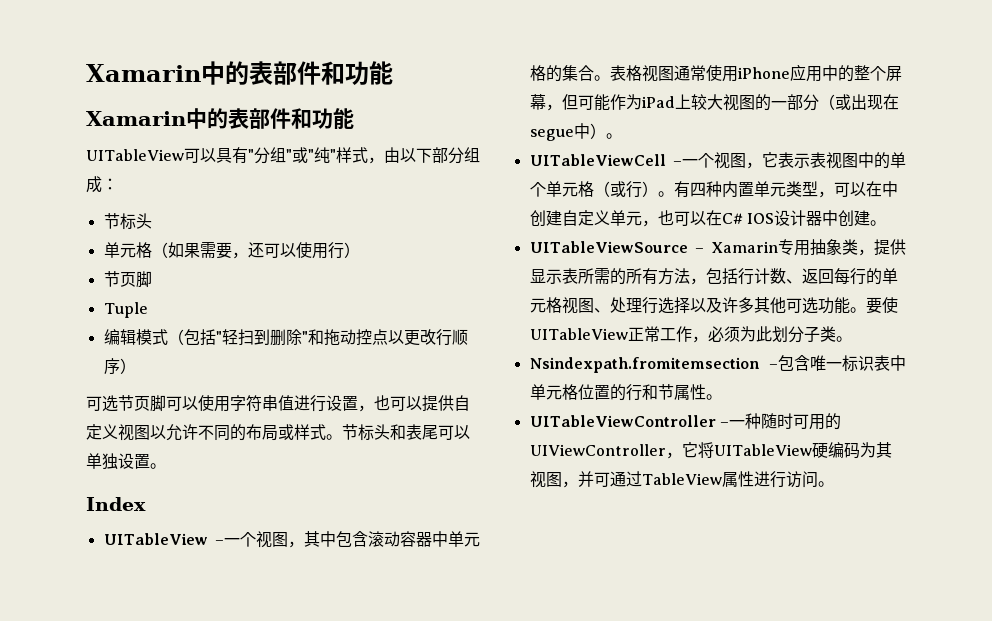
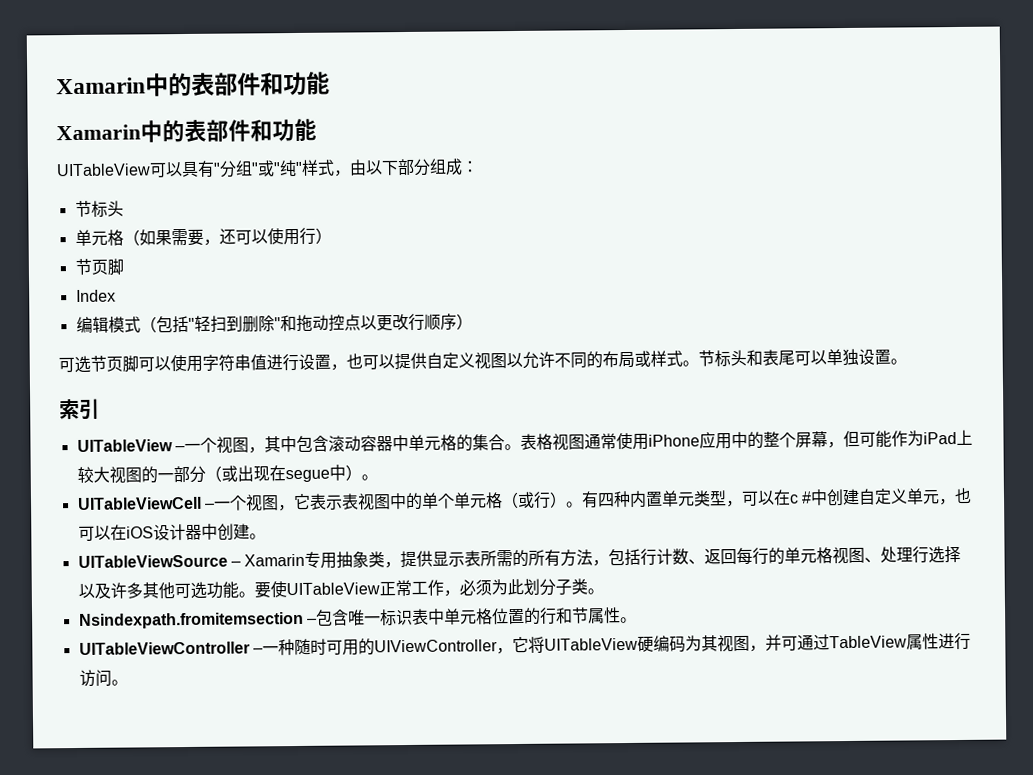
- Tuple
+ Index
- Index
+ 索引
- 有四种内置单元类型，可以在中创建自定义单元，也可以在C# IOS设计器中创建。
+ 有四种内置单元类型，可以在c #中创建自定义单元，也可以在iOS设计器中创建。

